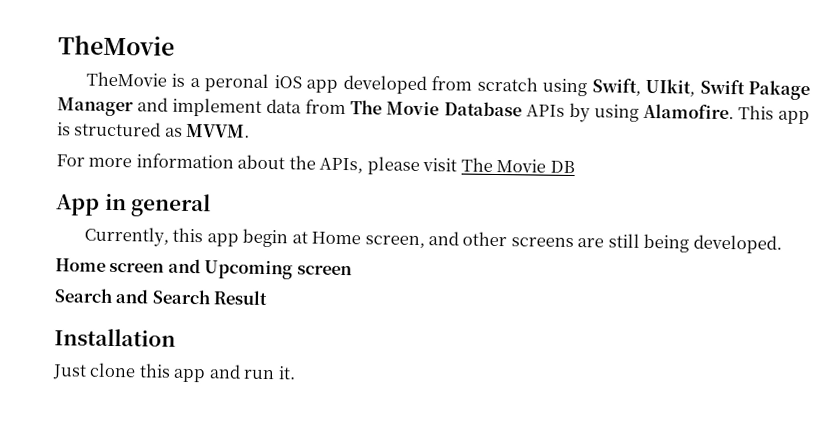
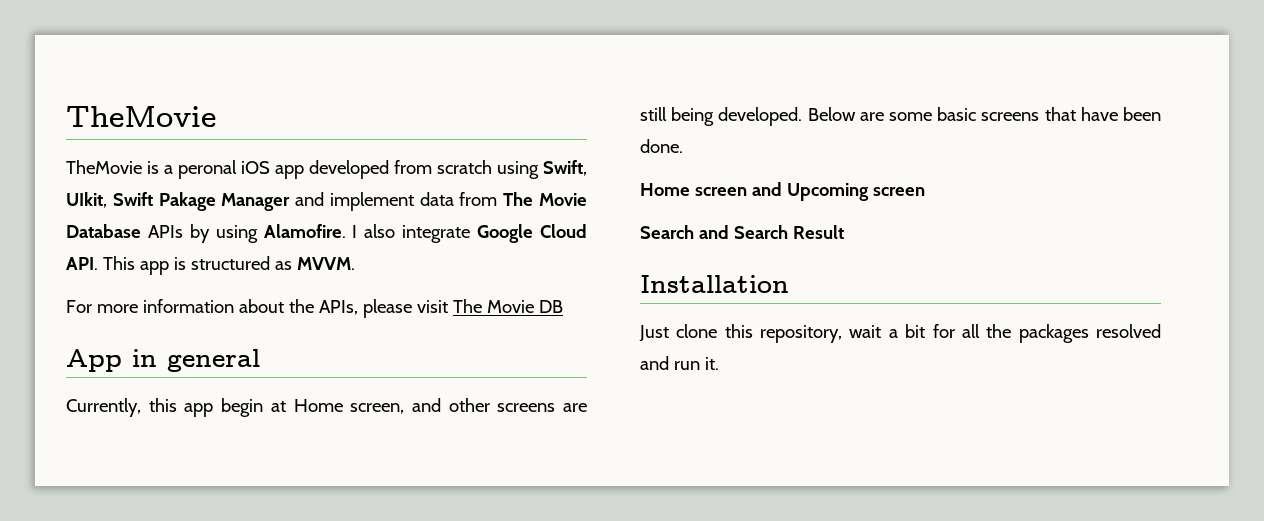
- This app is structured as MVVM.
+ I also integrate Google Cloud API. This app is structured as MVVM.
+ Below are some basic screens that have been done.
- Just clone this app and run it.
+ Just clone this repository, wait a bit for all the packages resolved and run it.

